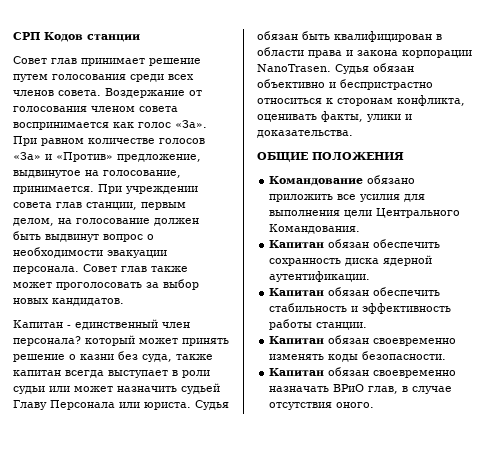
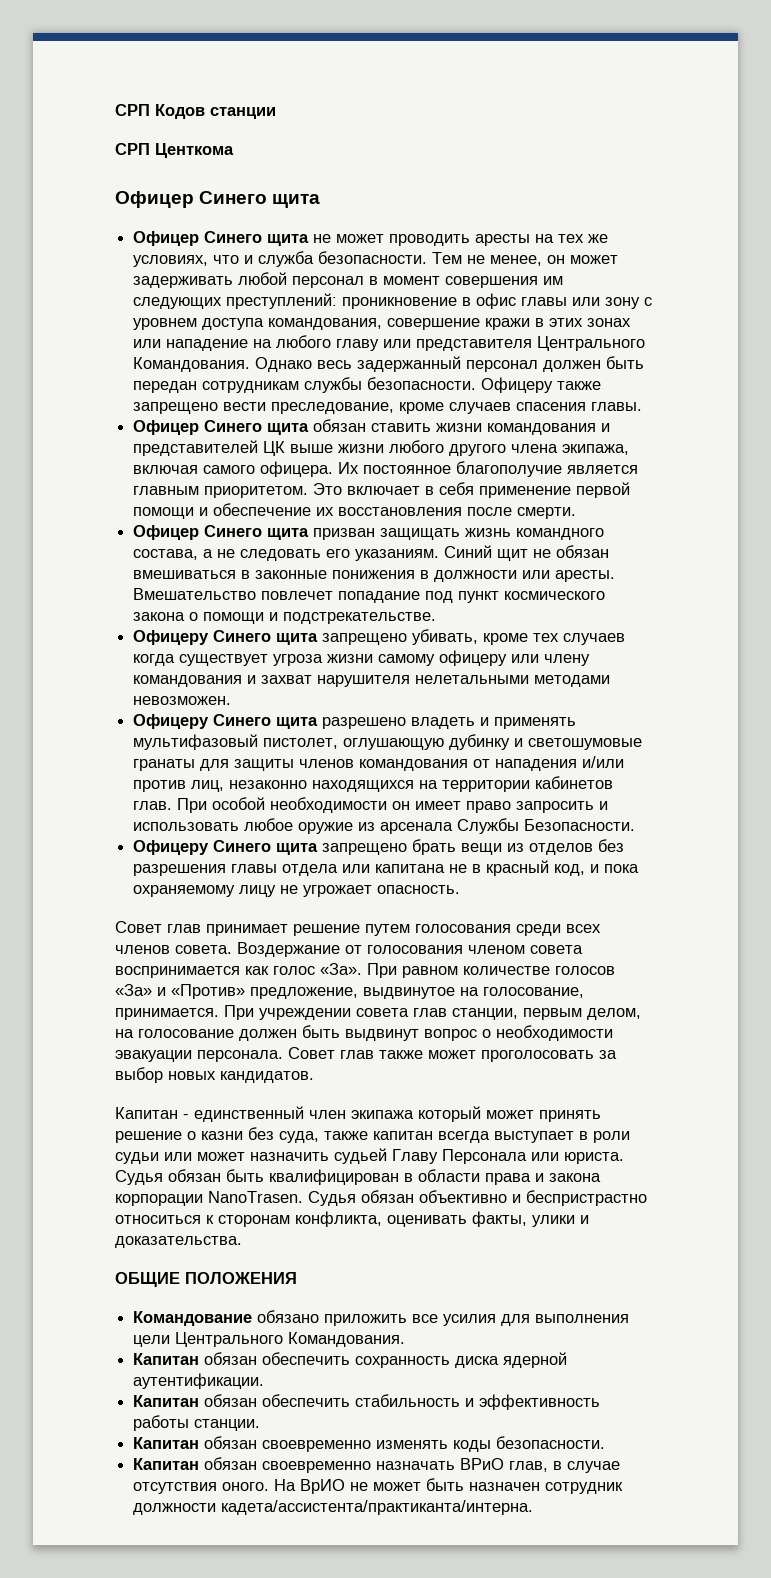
+ СРП Центкома
+ Офицер Синего щита
+ Офицер Синего щита не может проводить аресты на тех же условиях, что и служба безопасности. Тем не менее, он может задерживать любой персонал в момент совершения им следующих преступлений: проникновение в офис главы или зону с уровнем доступа командования, совершение кражи в этих зонах или нападение на любого главу или представителя Центрального Командования. Однако весь задержанный персонал должен быть передан сотрудникам службы безопасности. Офицеру также запрещено вести преследование, кроме случаев спасения главы.
+ Офицер Синего щита обязан ставить жизни командования и представителей ЦК выше жизни любого другого члена экипажа, включая самого офицера. Их постоянное благополучие является главным приоритетом. Это включает в себя применение первой помощи и обеспечение их восстановления после смерти.
+ Офицер Синего щита призван защищать жизнь командного состава, а не следовать его указаниям. Синий щит не обязан вмешиваться в законные понижения в должности или аресты. Вмешательство повлечет попадание под пункт космического закона о помощи и подстрекательстве.
+ Офицеру Синего щита запрещено убивать, кроме тех случаев когда существует угроза жизни самому офицеру или члену командования и захват нарушителя нелетальными методами невозможен.
+ Офицеру Синего щита разрешено владеть и применять мультифазовый пистолет, оглушающую дубинку и светошумовые гранаты для защиты членов командования от нападения и/или против лиц, незаконно находящихся на территории кабинетов глав. При особой необходимости он имеет право запросить и использовать любое оружие из арсенала Службы Безопасности.
+ Офицеру Синего щита запрещено брать вещи из отделов без разрешения главы отдела или капитана не в красный код, и пока охраняемому лицу не угрожает опасность.
- Капитан - единственный член персонала? который может принять решение о казни без суда, также капитан всегда выступает в роли судьи или может назначить судьей Главу Персонала или юриста.
+ Капитан - единственный член экипажа который может принять решение о казни без суда, также капитан всегда выступает в роли судьи или может назначить судьей Главу Персонала или юриста.
+ На ВрИО не может быть назначен сотрудник должности кадета/ассистента/практиканта/интерна.

